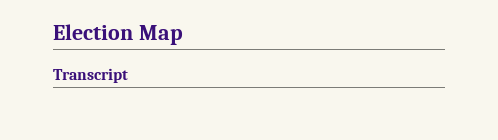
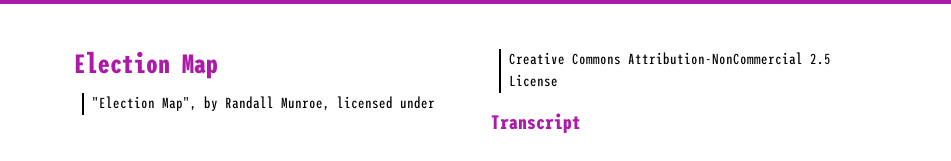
+ "Election Map", by Randall Munroe, licensed under Creative Commons Attribution-NonCommercial 2.5 License

